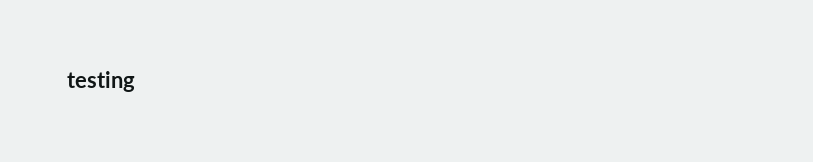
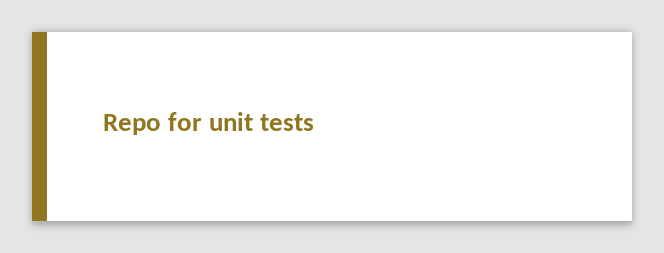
- testing
+ Repo for unit tests

